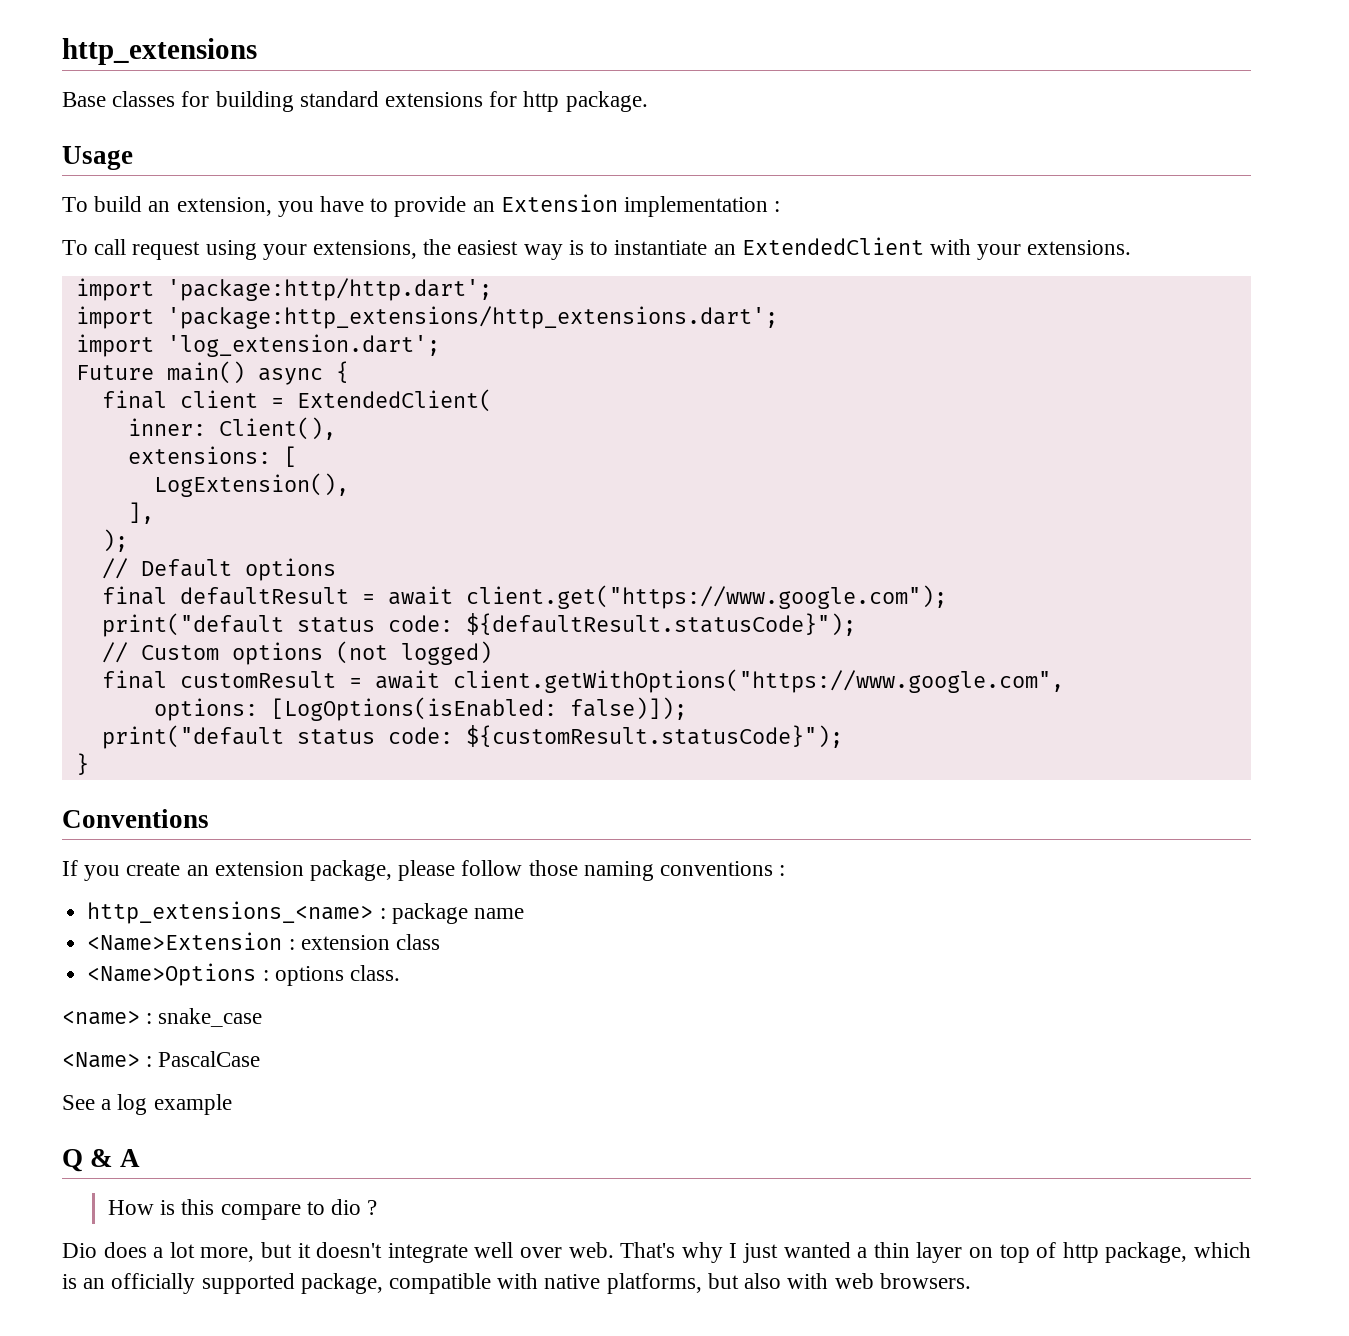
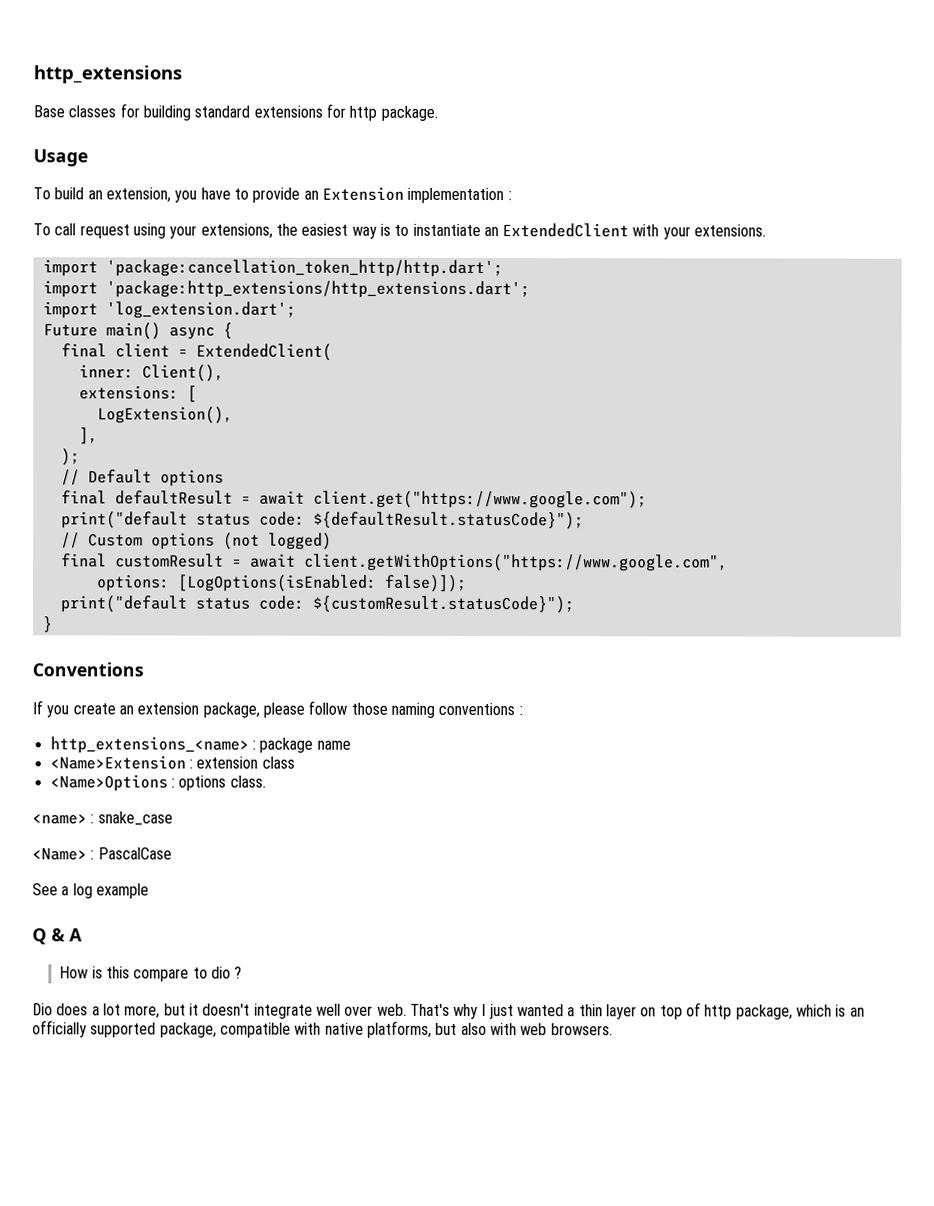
- import 'package:http/http.dart';
+ import 'package:cancellation_token_http/http.dart';

